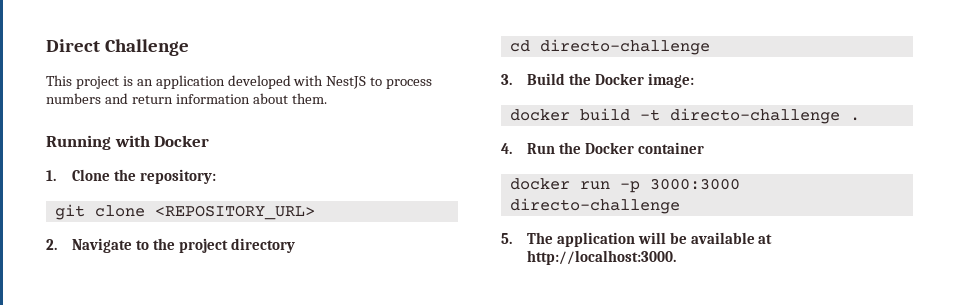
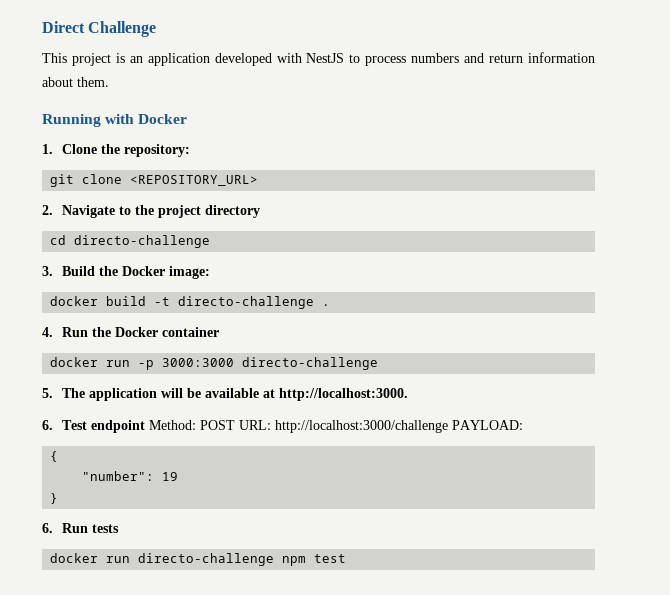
+ 6. Test endpoint Method: POST URL: http://localhost:3000/challenge PAYLOAD:
+ {
+ "number": 19
+ }
+ 6. Run tests
+ docker run directo-challenge npm test

